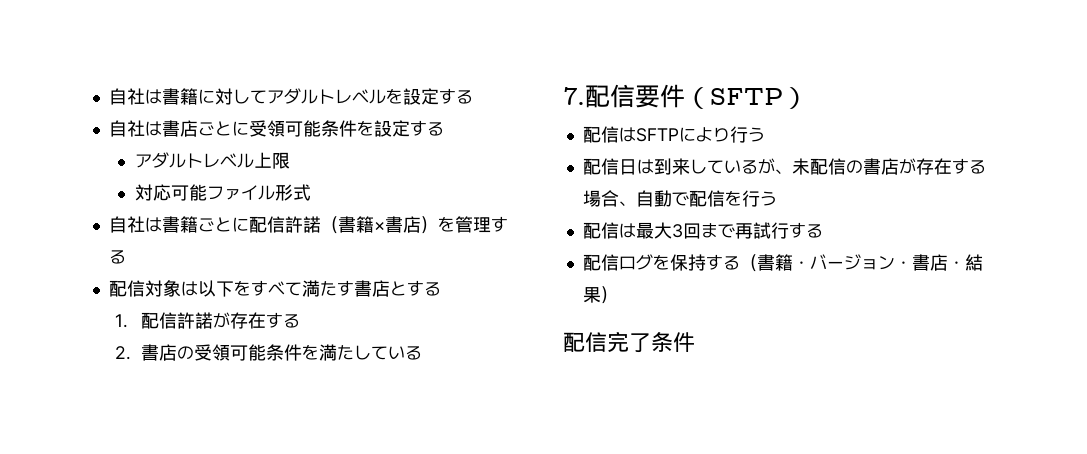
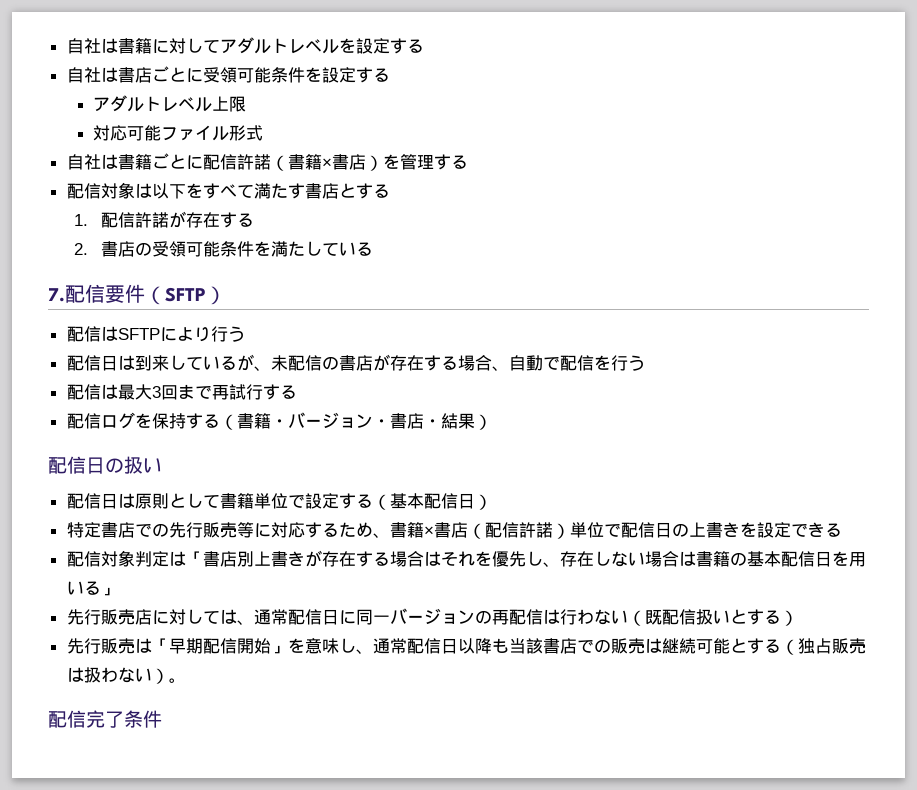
+ 配信日の扱い
+ 配信日は原則として書籍単位で設定する（基本配信日）
+ 特定書店での先行販売等に対応するため、書籍×書店（配信許諾）単位で配信日の上書きを設定できる
+ 配信対象判定は「書店別上書きが存在する場合はそれを優先し、存在しない場合は書籍の基本配信日を用いる」
+ 先行販売店に対しては、通常配信日に同一バージョンの再配信は行わない（既配信扱いとする）
+ 先行販売は「早期配信開始」を意味し、通常配信日以降も当該書店での販売は継続可能とする（独占販売は扱わない）。

